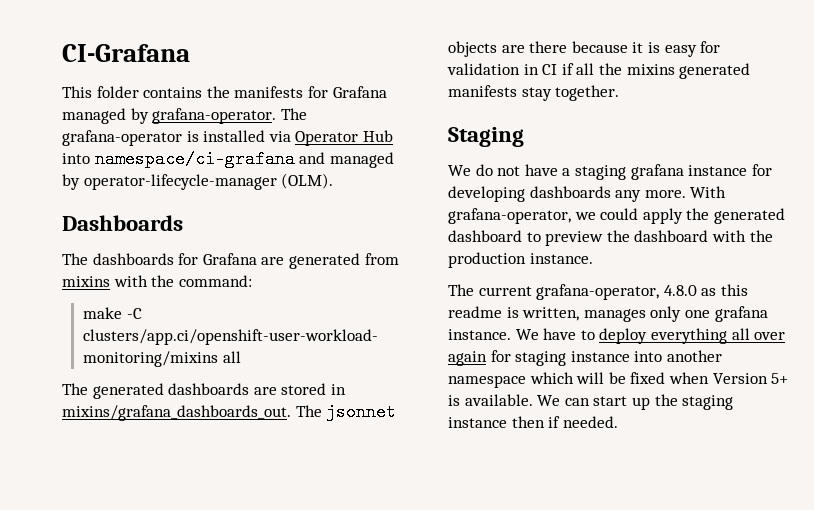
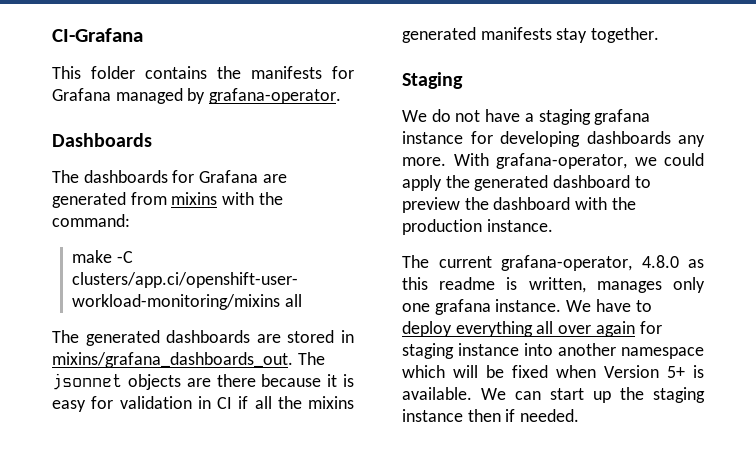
- The grafana-operator is installed via Operator Hub into namespace/ci-grafana and managed by operator-lifecycle-manager (OLM).

